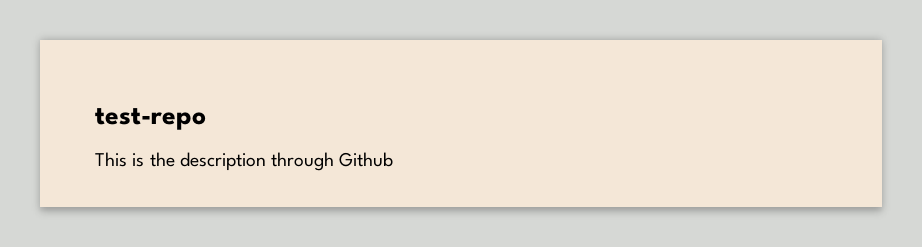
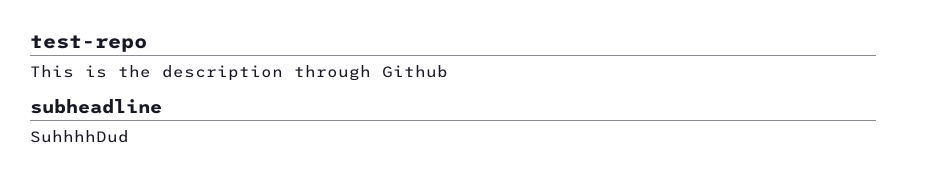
+ subheadline
+ SuhhhhDud

